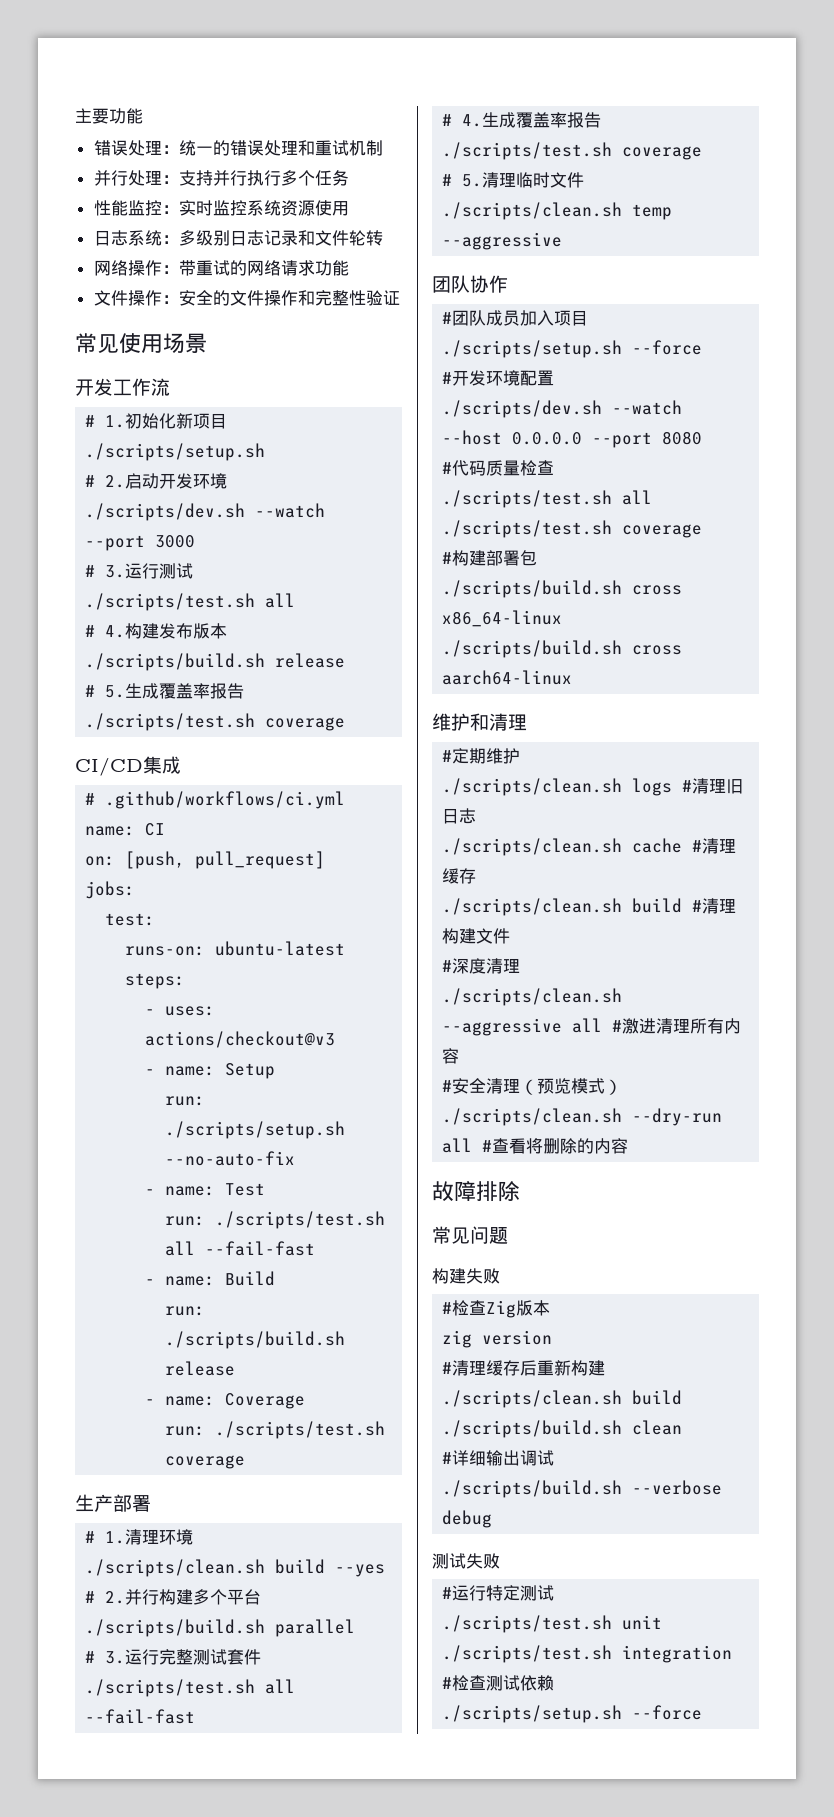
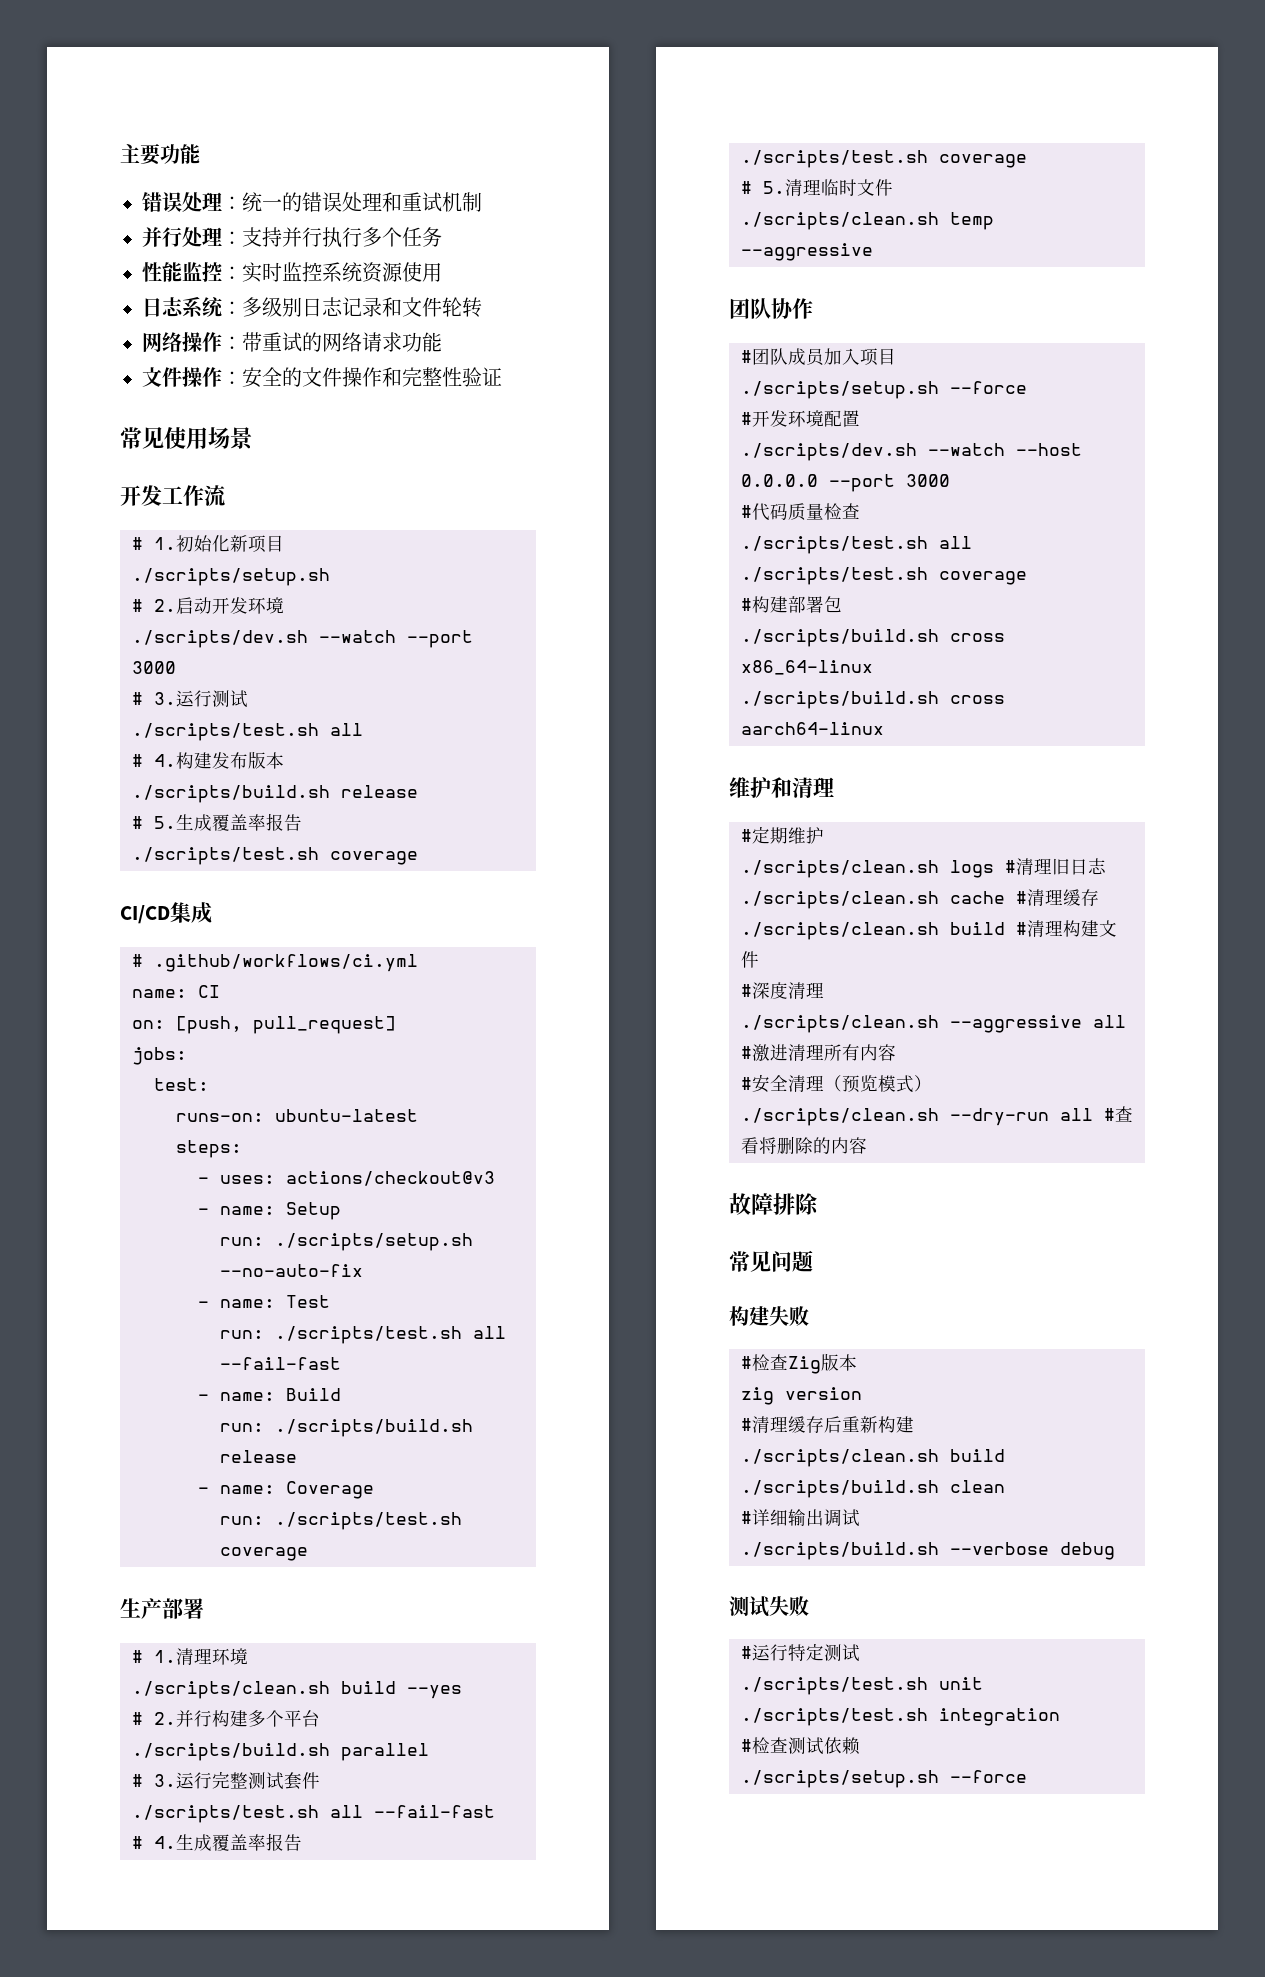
- ./scripts/dev.sh --watch --host 0.0.0.0 --port 8080
+ ./scripts/dev.sh --watch --host 0.0.0.0 --port 3000

